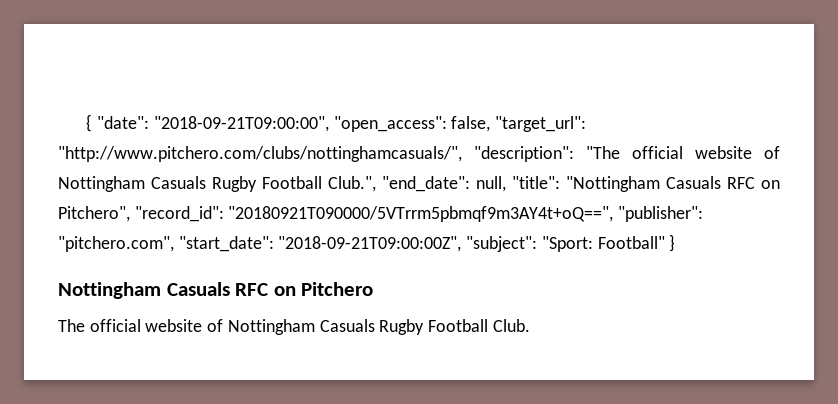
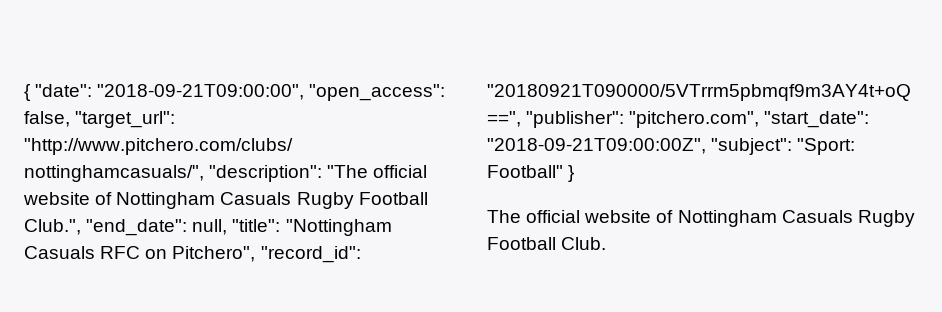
- Nottingham Casuals RFC on Pitchero

